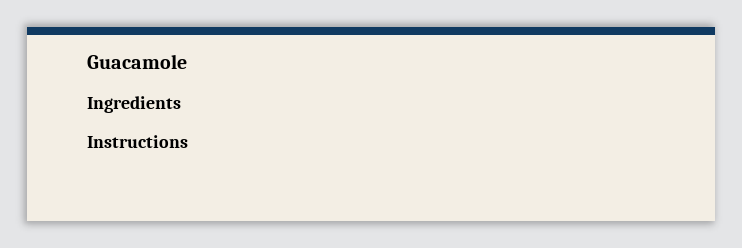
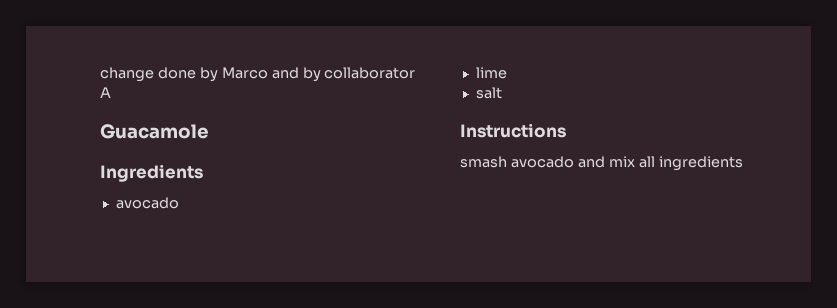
+ change done by Marco and by collaborator A
  Guacamole
  Ingredients
+ avocado
+ lime
+ salt
  Instructions
+ smash avocado and mix all ingredients

